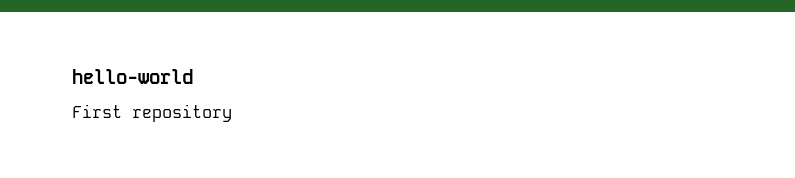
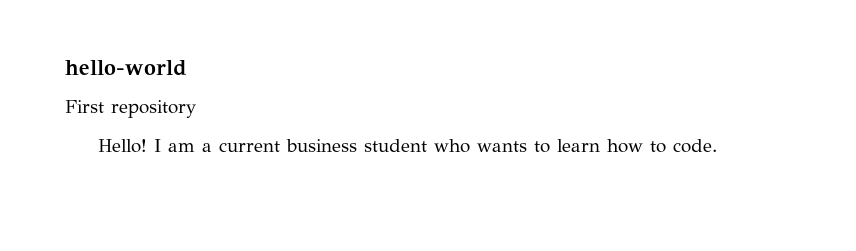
+ Hello! I am a current business student who wants to learn how to code.

